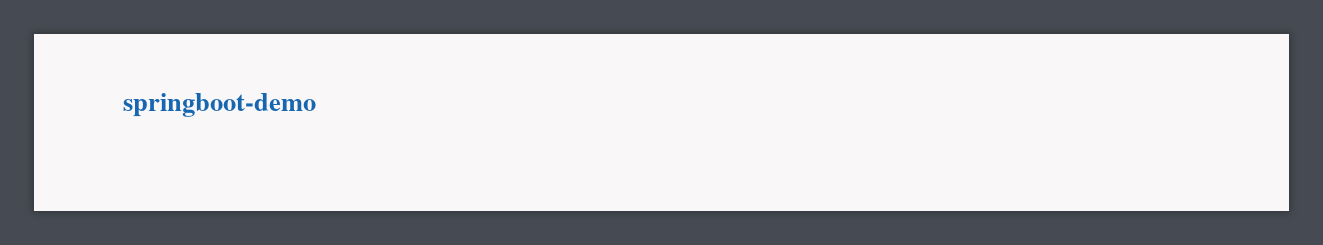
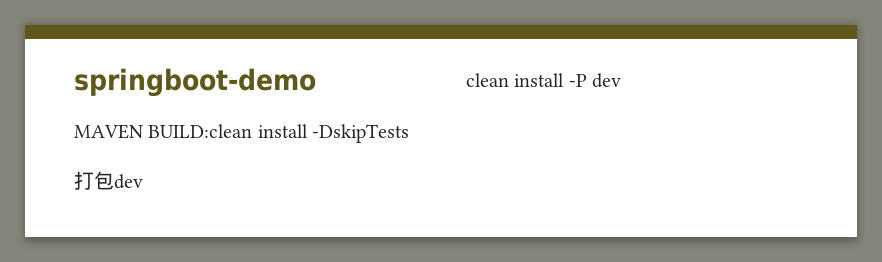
+ MAVEN BUILD:clean install -DskipTests
+ 打包dev
+ clean install -P dev

